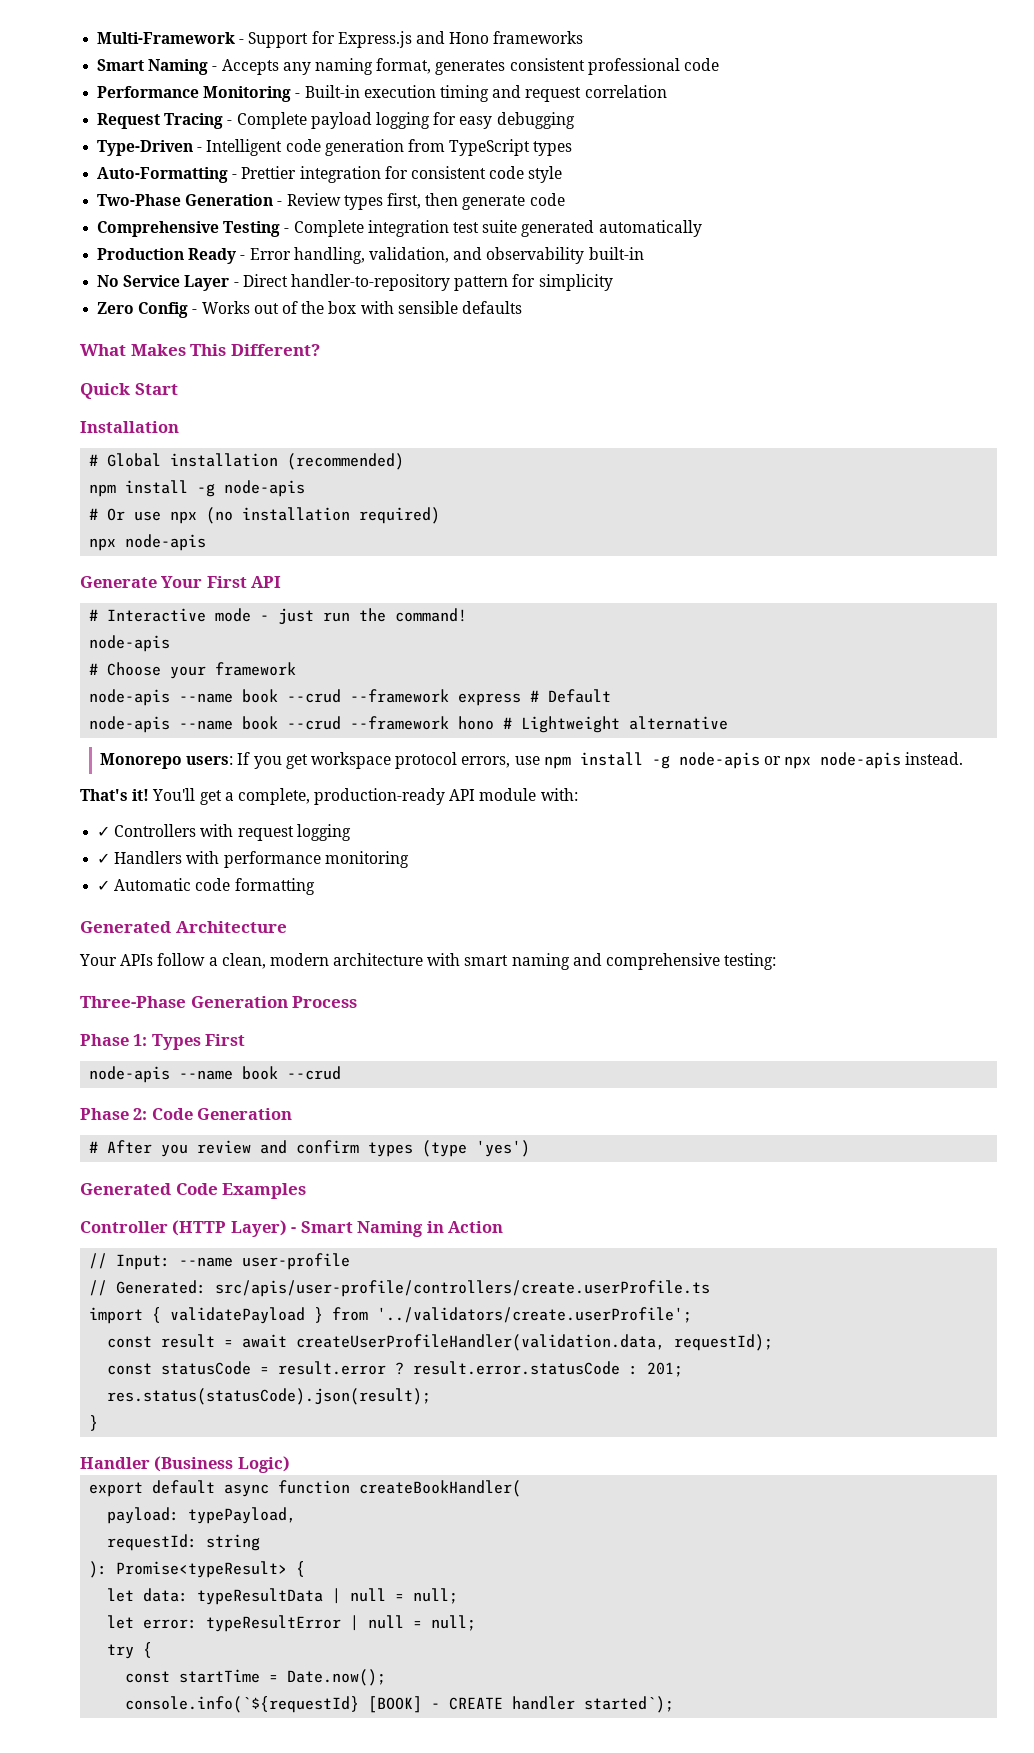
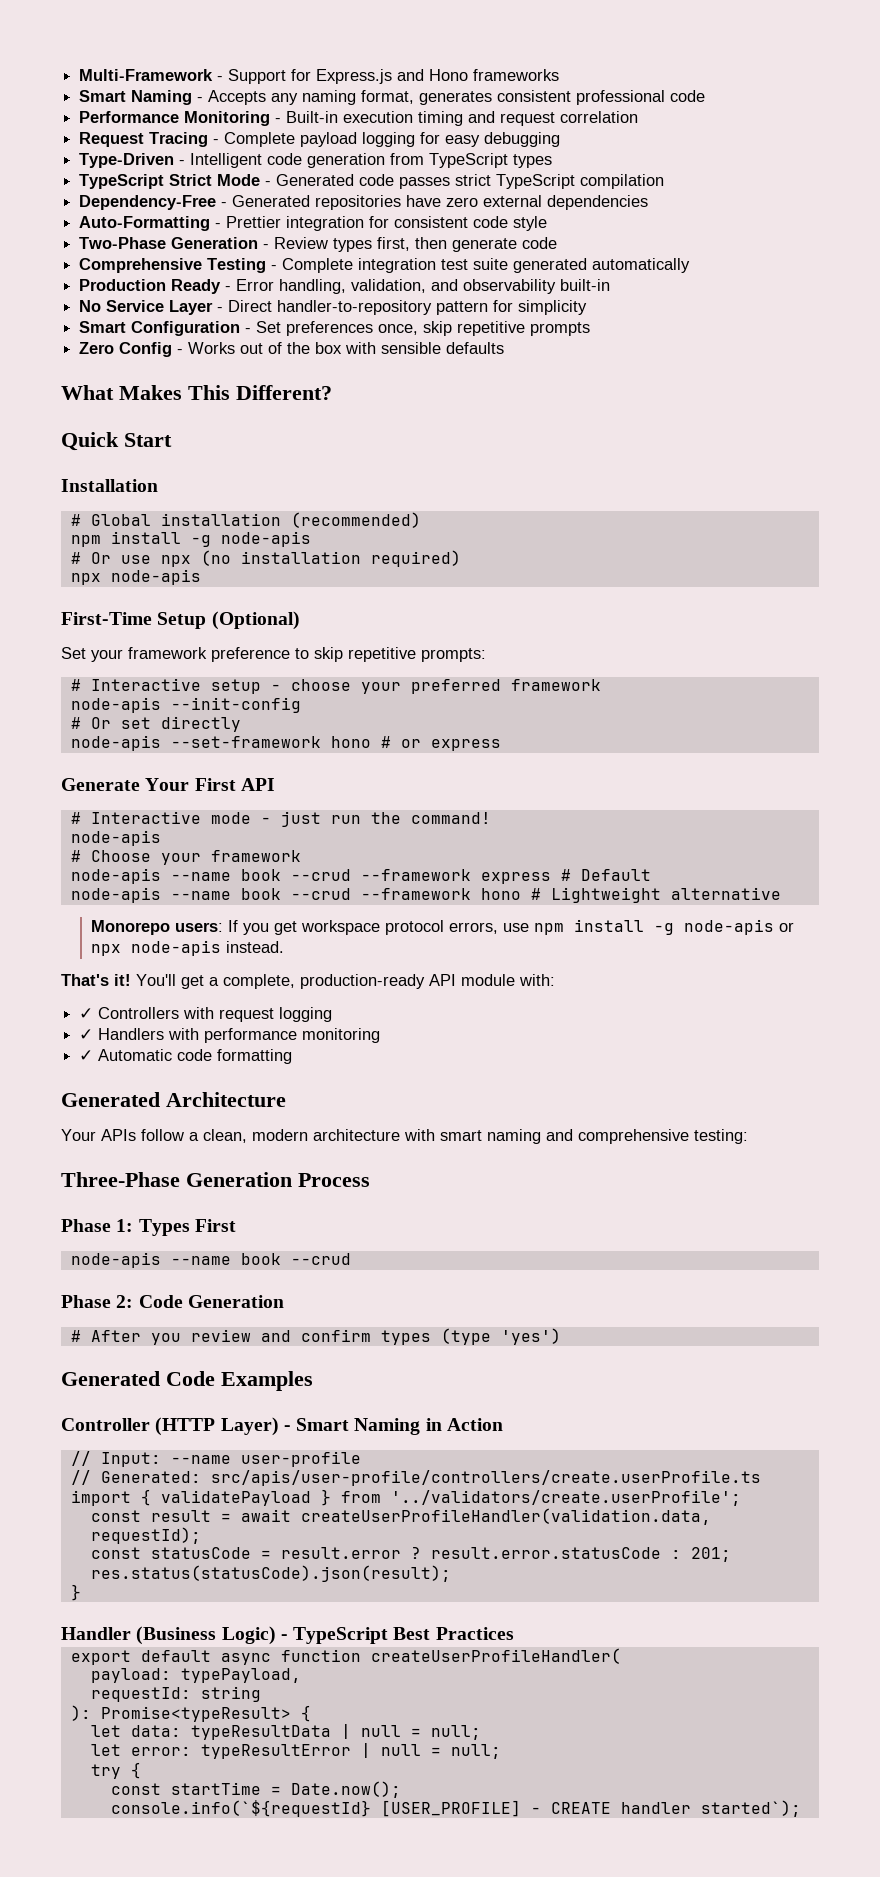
+ TypeScript Strict Mode - Generated code passes strict TypeScript compilation
+ Dependency-Free - Generated repositories have zero external dependencies
+ Smart Configuration - Set preferences once, skip repetitive prompts
+ First-Time Setup (Optional)
+ Set your framework preference to skip repetitive prompts:
+ # Interactive setup - choose your preferred framework
+ node-apis --init-config
+ # Or set directly
+ node-apis --set-framework hono # or express
- Handler (Business Logic)
+ Handler (Business Logic) - TypeScript Best Practices
- export default async function createBookHandler(
+ export default async function createUserProfileHandler(
- console.info(`${requestId} [BOOK] - CREATE handler started`);
+ console.info(`${requestId} [USER_PROFILE] - CREATE handler started`);

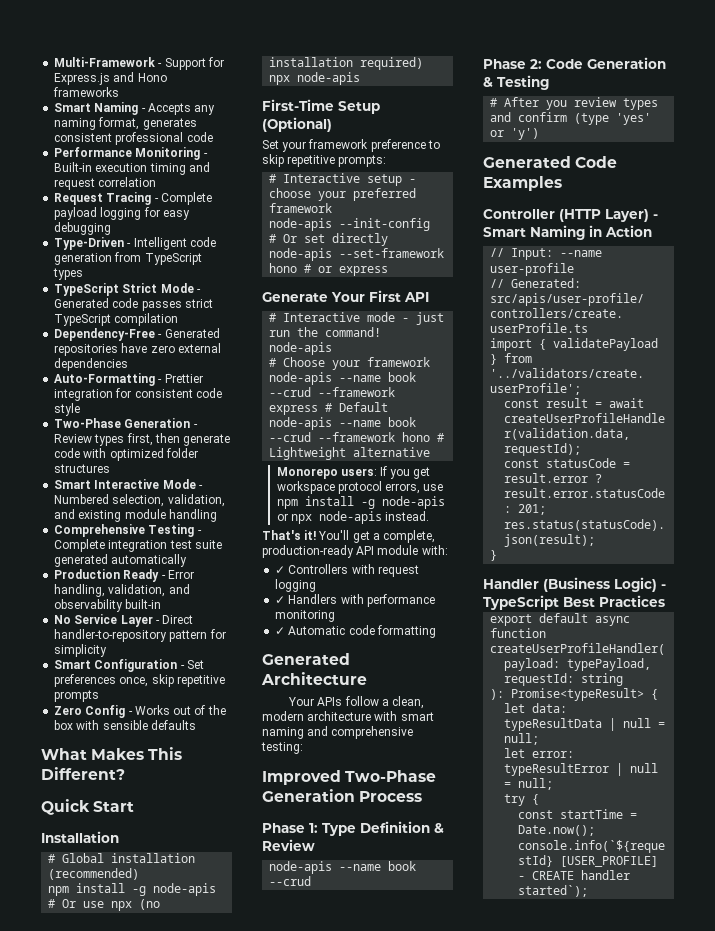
- Two-Phase Generation - Review types first, then generate code
+ Two-Phase Generation - Review types first, then generate code with optimized folder structures
+ Smart Interactive Mode - Numbered selection, validation, and existing module handling
- Three-Phase Generation Process
+ Improved Two-Phase Generation Process
- Phase 1: Types First
+ Phase 1: Type Definition & Review
- Phase 2: Code Generation
+ Phase 2: Code Generation & Testing
- # After you review and confirm types (type 'yes')
+ # After you review types and confirm (type 'yes' or 'y')

